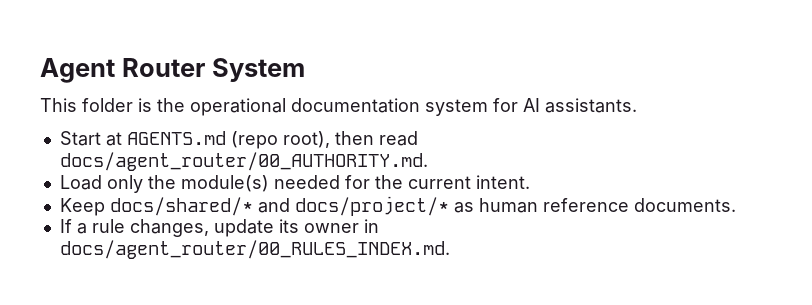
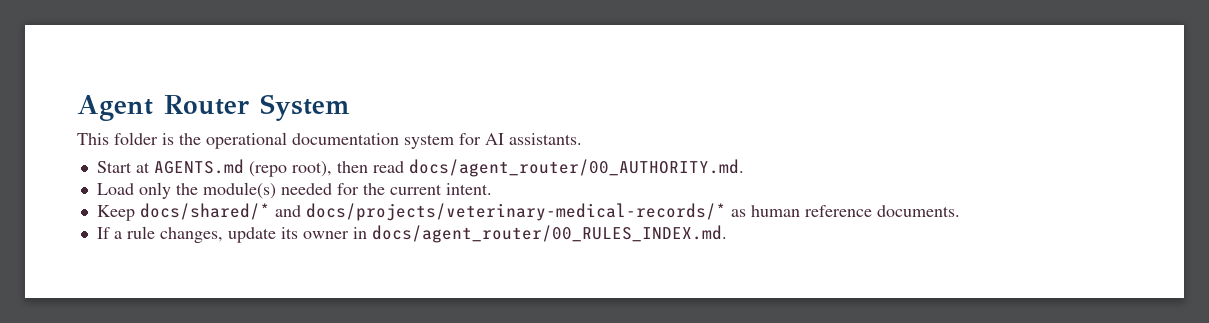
- Keep docs/shared/* and docs/project/* as human reference documents.
+ Keep docs/shared/* and docs/projects/veterinary-medical-records/* as human reference documents.

